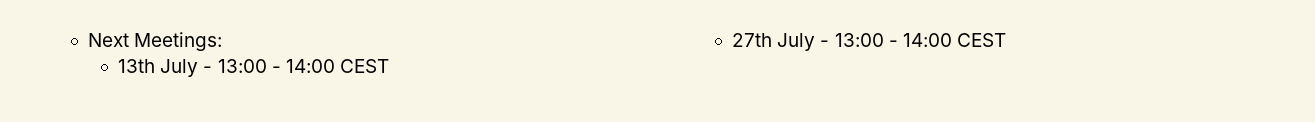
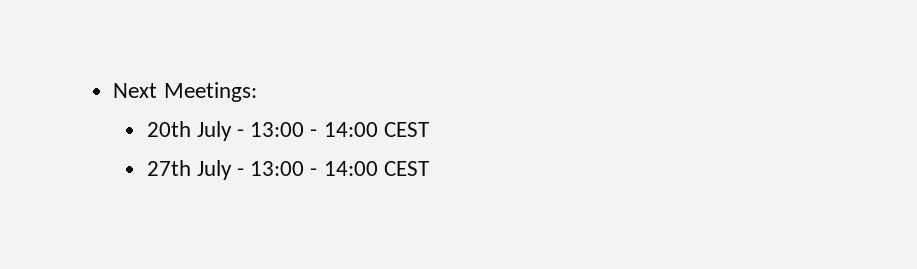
- 13th July - 13:00 - 14:00 CEST
+ 20th July - 13:00 - 14:00 CEST

